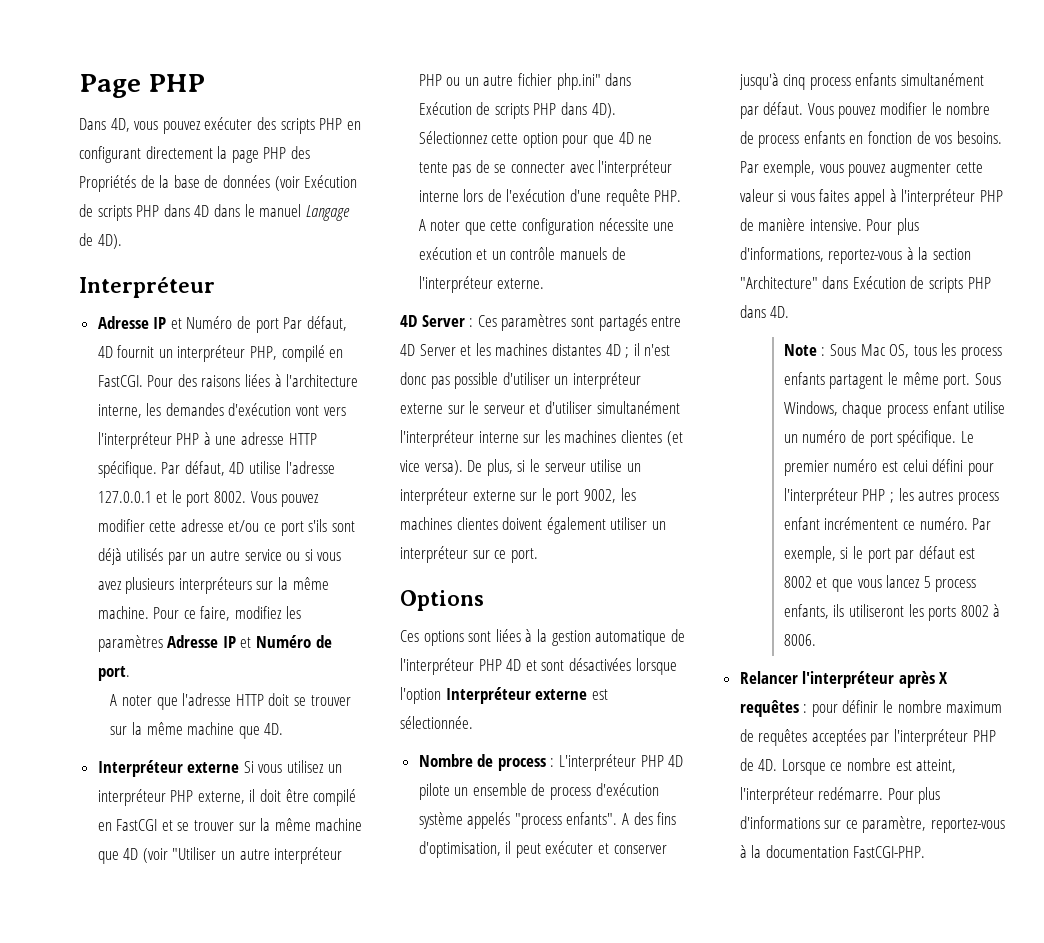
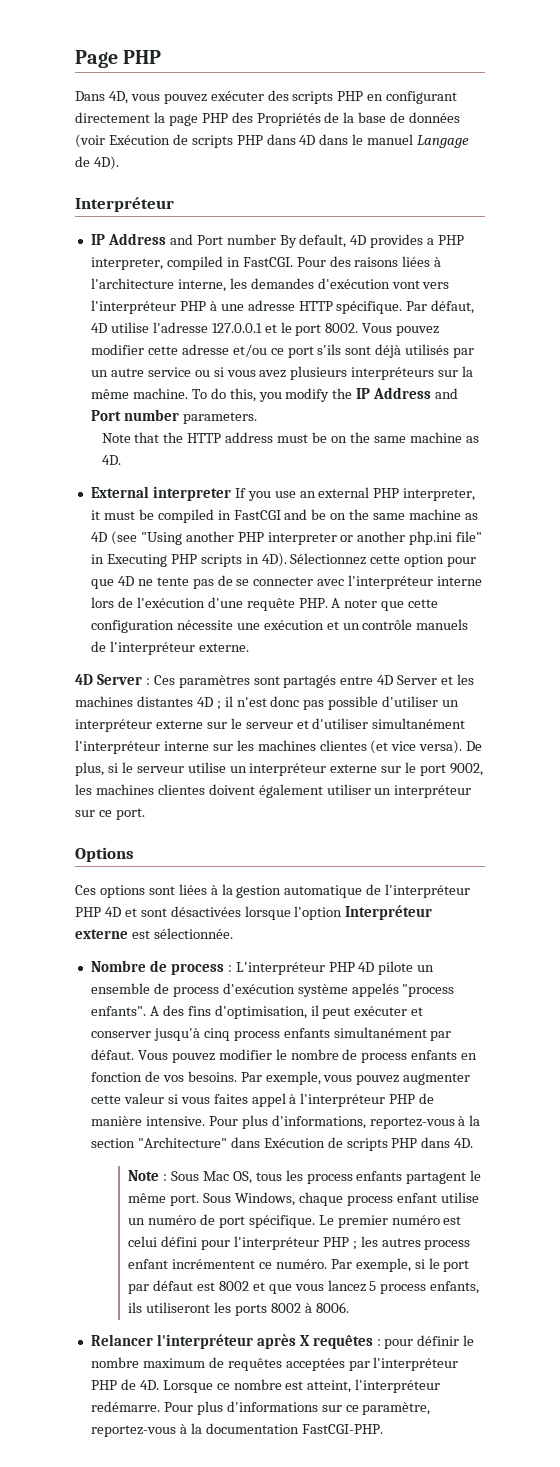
- Adresse IP et Numéro de port Par défaut, 4D fournit un interpréteur PHP, compilé en FastCGI.
+ IP Address and Port number By default, 4D provides a PHP interpreter, compiled in FastCGI.
- Pour ce faire, modifiez les paramètres Adresse IP et Numéro de port.
- A noter que l'adresse HTTP doit se trouver sur la même machine que 4D.
- Interpréteur externe Si vous utilisez un interpréteur PHP externe, il doit être compilé en FastCGI et se trouver sur la même machine que 4D (voir "Utiliser un autre interpréteur PHP ou un autre fichier php.ini" dans Exécution de scripts PHP dans 4D).
+ To do this, you modify the IP Address and Port number parameters.
+ Note that the HTTP address must be on the same machine as 4D.
+ External interpreter If you use an external PHP interpreter, it must be compiled in FastCGI and be on the same machine as 4D (see "Using another PHP interpreter or another php.ini file" in Executing PHP scripts in 4D).

